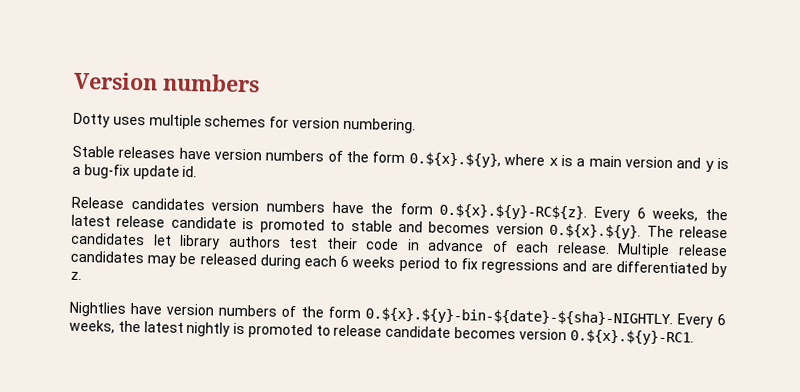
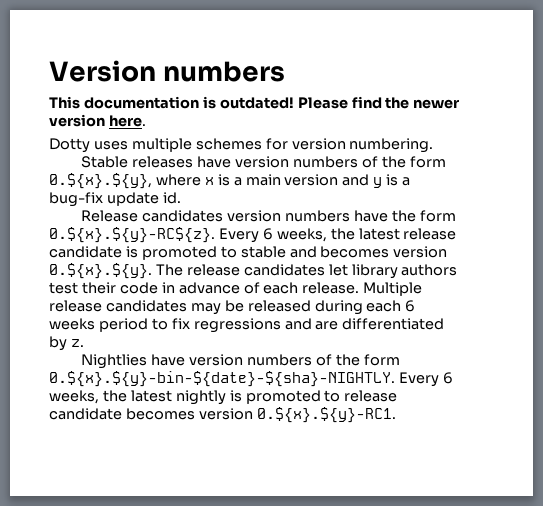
+ This documentation is outdated! Please find the newer version here.

